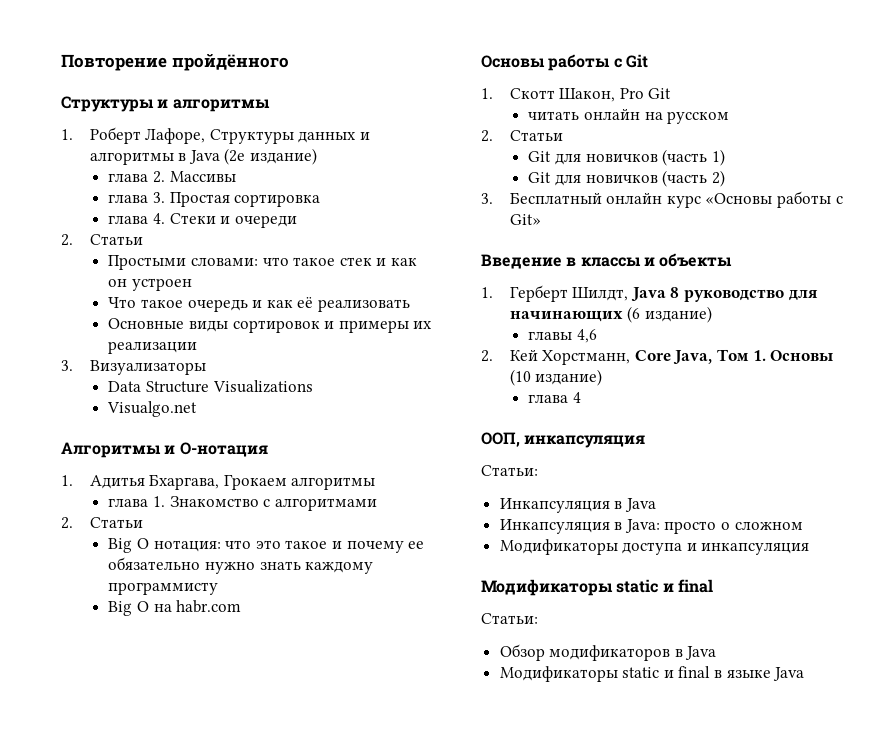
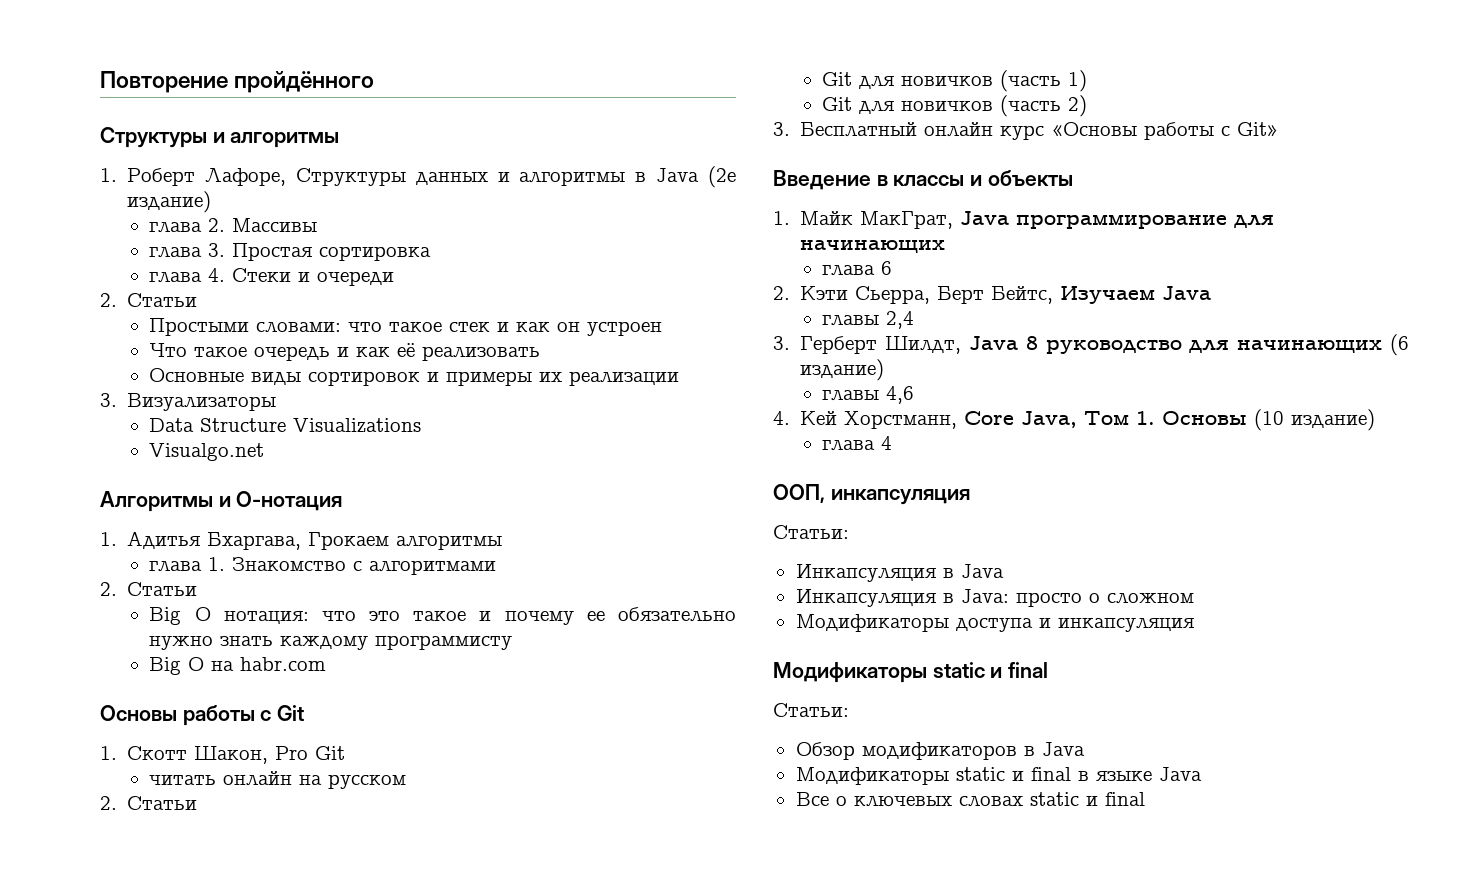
- 1. Герберт Шилдт, Java 8 руководство для начинающих (6 издание)
+ 1. Майк МакГрат, Java программирование для начинающих
+ глава 6
+ 2. Кэти Сьерра, Берт Бейтс, Изучаем Java
+ главы 2,4
+ 3. Герберт Шилдт, Java 8 руководство для начинающих (6 издание)
- 2. Кей Хорстманн, Core Java, Том 1. Основы (10 издание)
+ 4. Кей Хорстманн, Core Java, Том 1. Основы (10 издание)
+ Все о ключевых словах static и final

